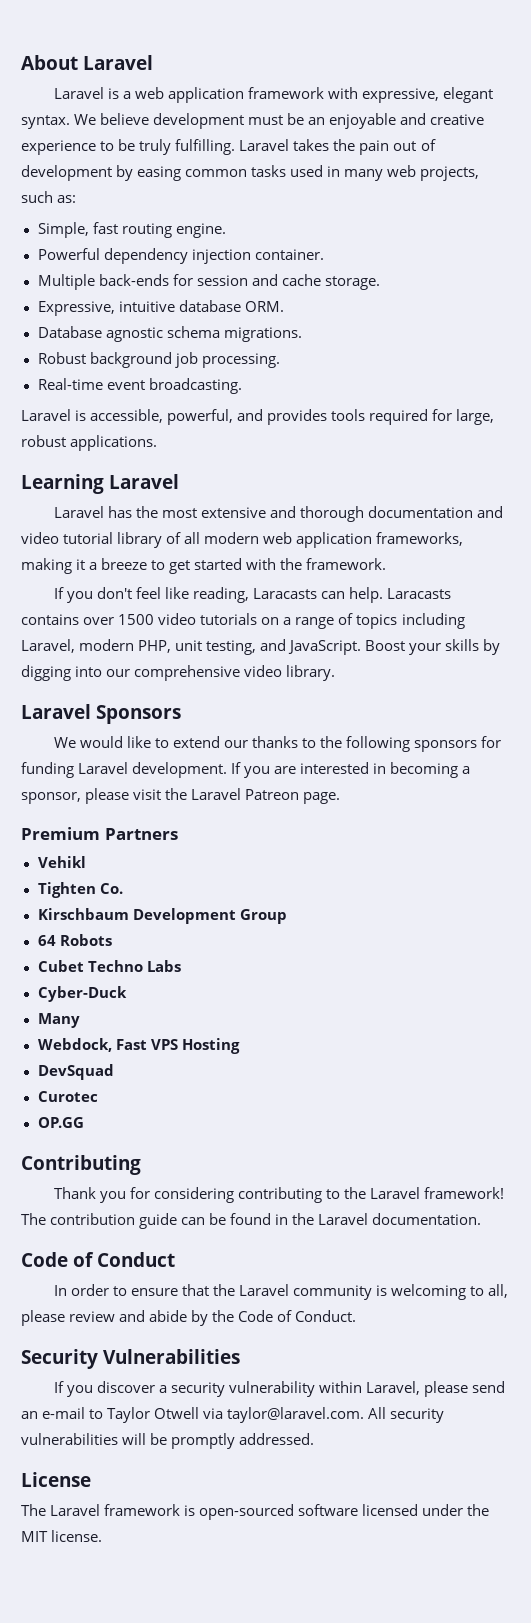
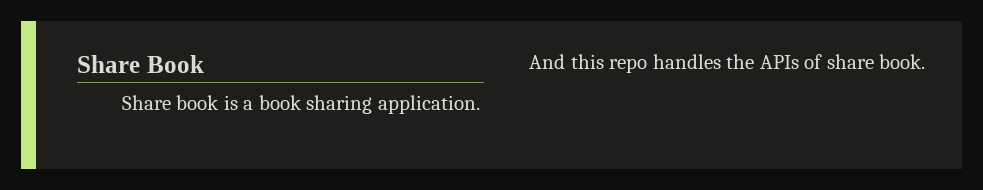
- About Laravel
- Laravel is a web application framework with expressive, elegant syntax. We believe development must be an enjoyable and creative experience to be truly fulfilling. Laravel takes the pain out of development by easing common tasks used in many web projects, such as:
- Simple, fast routing engine.
- Powerful dependency injection container.
- Multiple back-ends for session and cache storage.
- Expressive, intuitive database ORM.
- Database agnostic schema migrations.
- Robust background job processing.
- Real-time event broadcasting.
- Laravel is accessible, powerful, and provides tools required for large, robust applications.
- Learning Laravel
- Laravel has the most extensive and thorough documentation and video tutorial library of all modern web application frameworks, making it a breeze to get started with the framework.
- If you don't feel like reading, Laracasts can help. Laracasts contains over 1500 video tutorials on a range of topics including Laravel, modern PHP, unit testing, and JavaScript. Boost your skills by digging into our comprehensive video library.
- Laravel Sponsors
- We would like to extend our thanks to the following sponsors for funding Laravel development. If you are interested in becoming a sponsor, please visit the Laravel Patreon page.
- Premium Partners
- Vehikl
- Tighten Co.
- Kirschbaum Development Group
- 64 Robots
- Cubet Techno Labs
- Cyber-Duck
- Many
- Webdock, Fast VPS Hosting
- DevSquad
- Curotec
- OP.GG
- Contributing
- Thank you for considering contributing to the Laravel framework! The contribution guide can be found in the Laravel documentation.
- Code of Conduct
- In order to ensure that the Laravel community is welcoming to all, please review and abide by the Code of Conduct.
- Security Vulnerabilities
- If you discover a security vulnerability within Laravel, please send an e-mail to Taylor Otwell via taylor@laravel.com. All security vulnerabilities will be promptly addressed.
- License
- The Laravel framework is open-sourced software licensed under the MIT license.
+ Share Book
+ Share book is a book sharing application. And this repo handles the APIs of share book.

